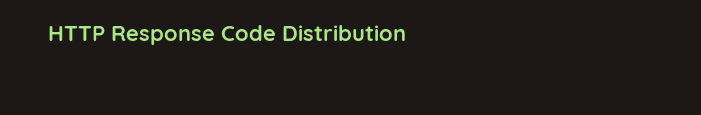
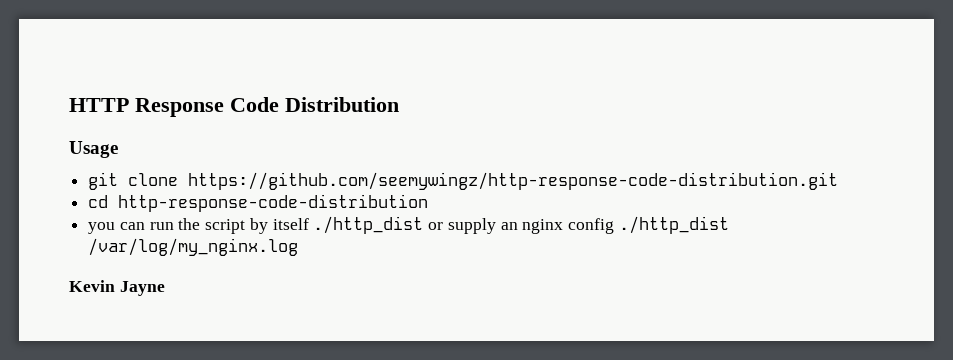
+ Usage
+ git clone https://github.com/seemywingz/http-response-code-distribution.git
+ cd http-response-code-distribution
+ you can run the script by itself ./http_dist or supply an nginx config ./http_dist /var/log/my_nginx.log
+ Kevin Jayne

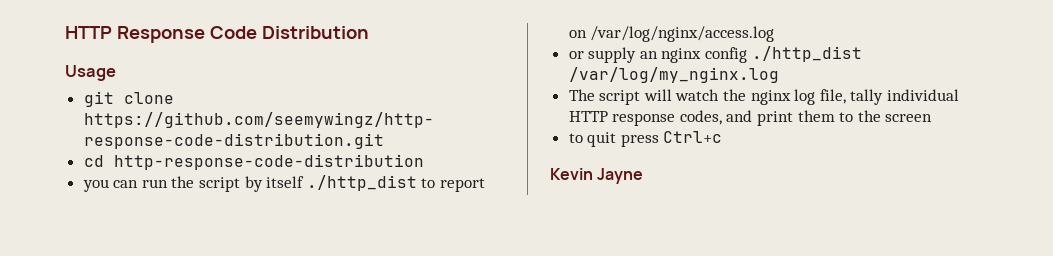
- you can run the script by itself ./http_dist or supply an nginx config ./http_dist /var/log/my_nginx.log
+ you can run the script by itself ./http_dist to report on /var/log/nginx/access.log
+ or supply an nginx config ./http_dist /var/log/my_nginx.log
+ The script will watch the nginx log file, tally individual HTTP response codes, and print them to the screen
+ to quit press Ctrl+c

